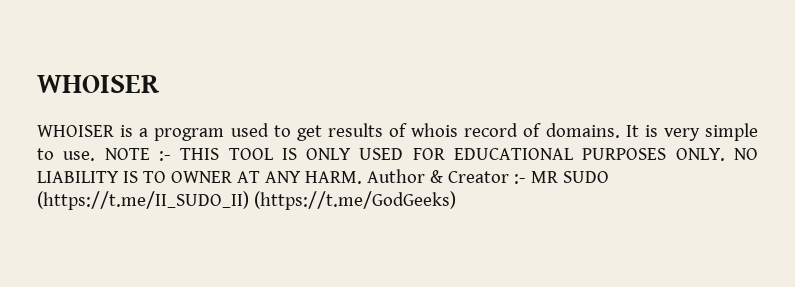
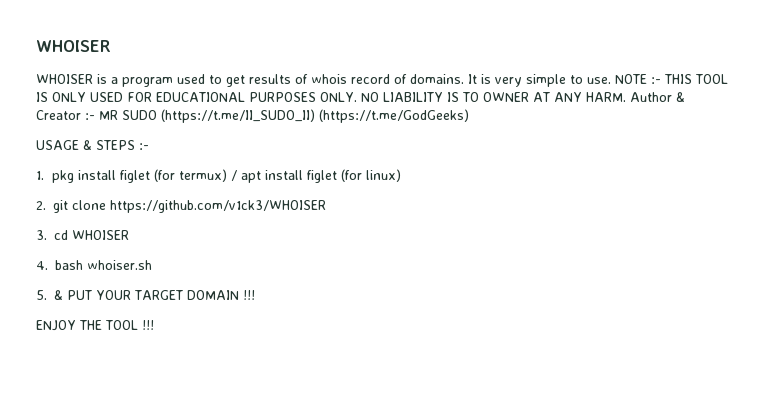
+ USAGE & STEPS :-
+ 1. pkg install figlet (for termux) / apt install figlet (for linux)
+ 2. git clone https://github.com/v1ck3/WHOISER
+ 3. cd WHOISER
+ 4. bash whoiser.sh
+ 5. & PUT YOUR TARGET DOMAIN !!!
+ ENJOY THE TOOL !!!

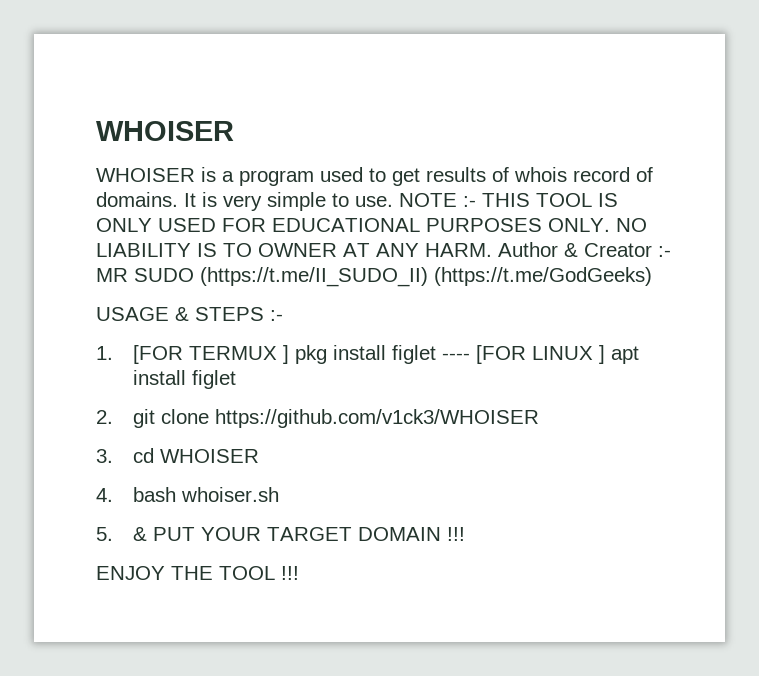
- 1. pkg install figlet (for termux) / apt install figlet (for linux)
+ 1. [FOR TERMUX ] pkg install figlet ---- [FOR LINUX ] apt install figlet

